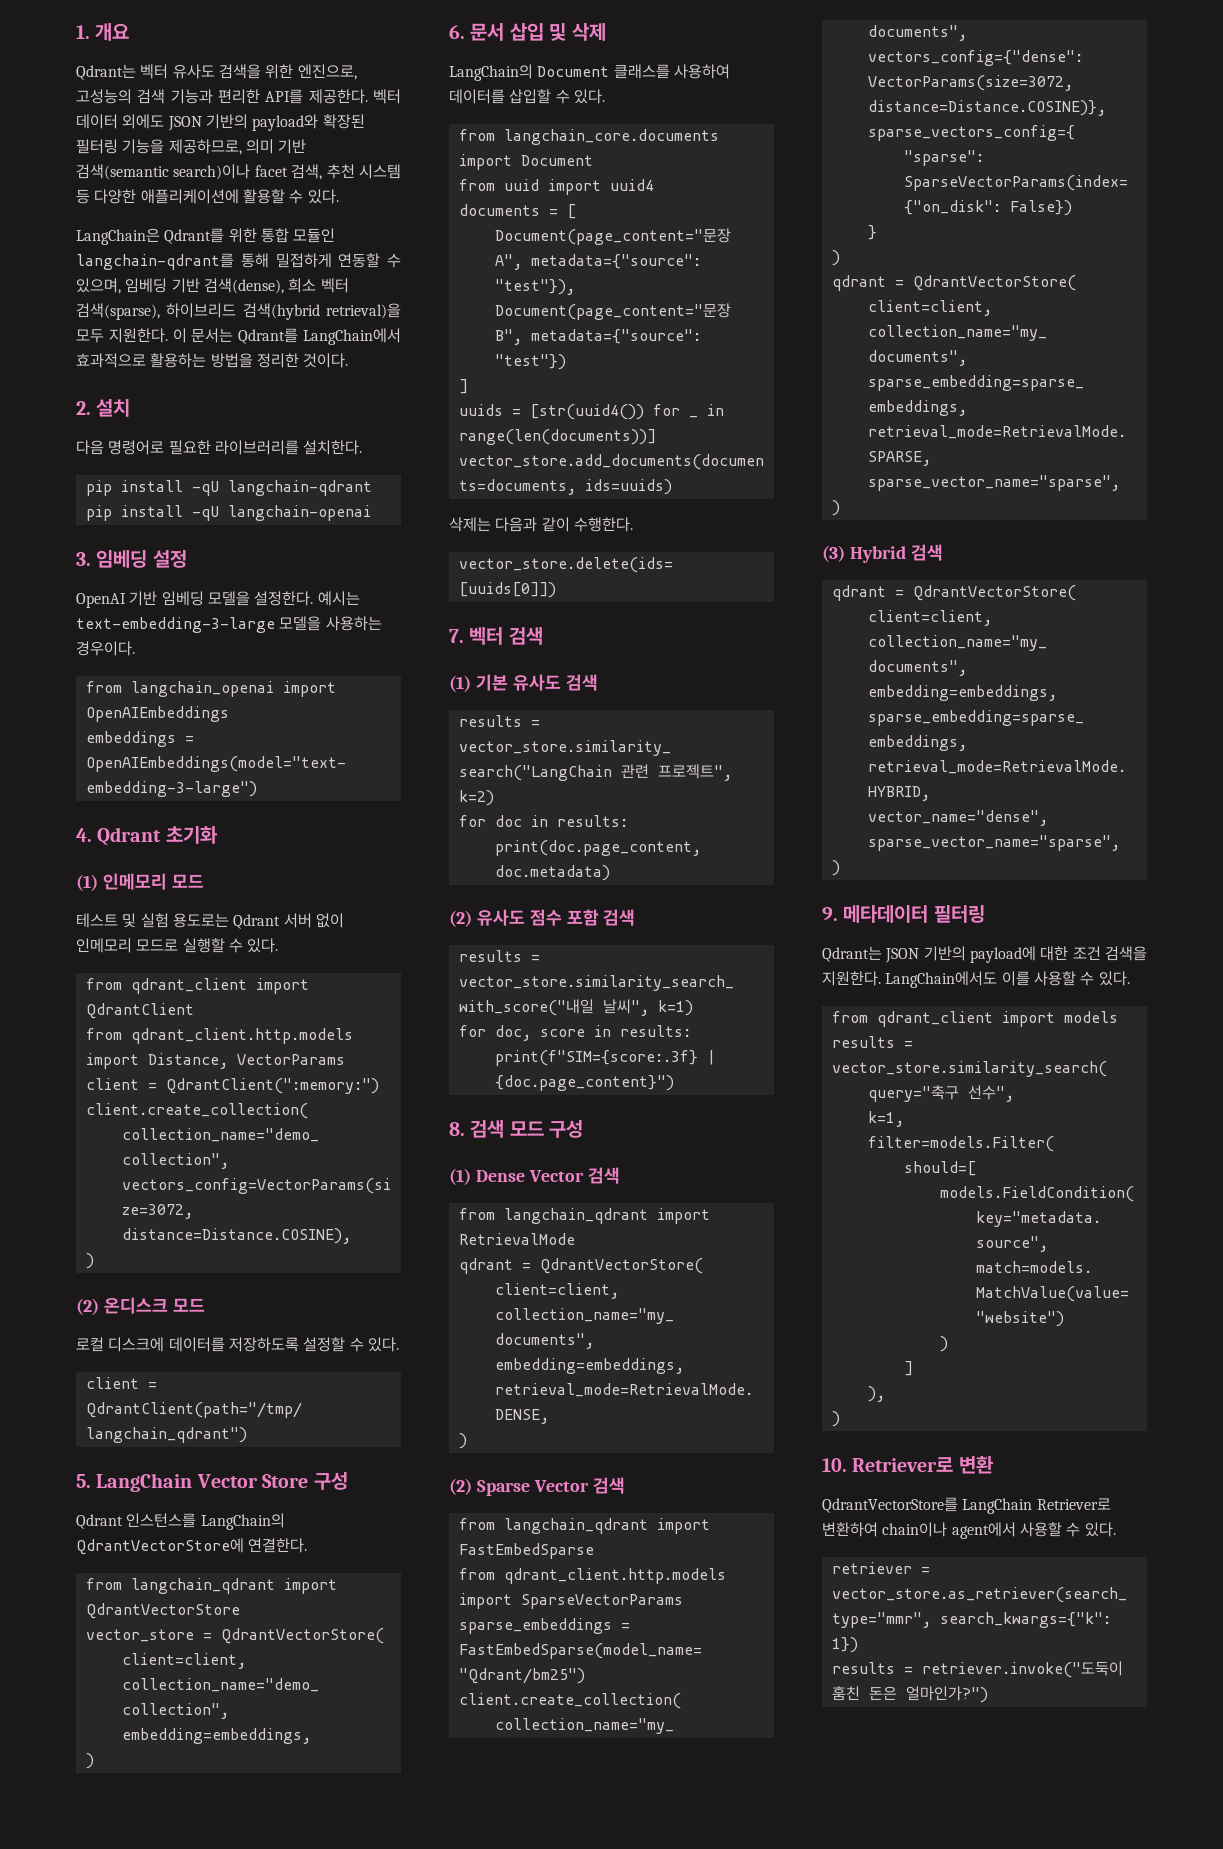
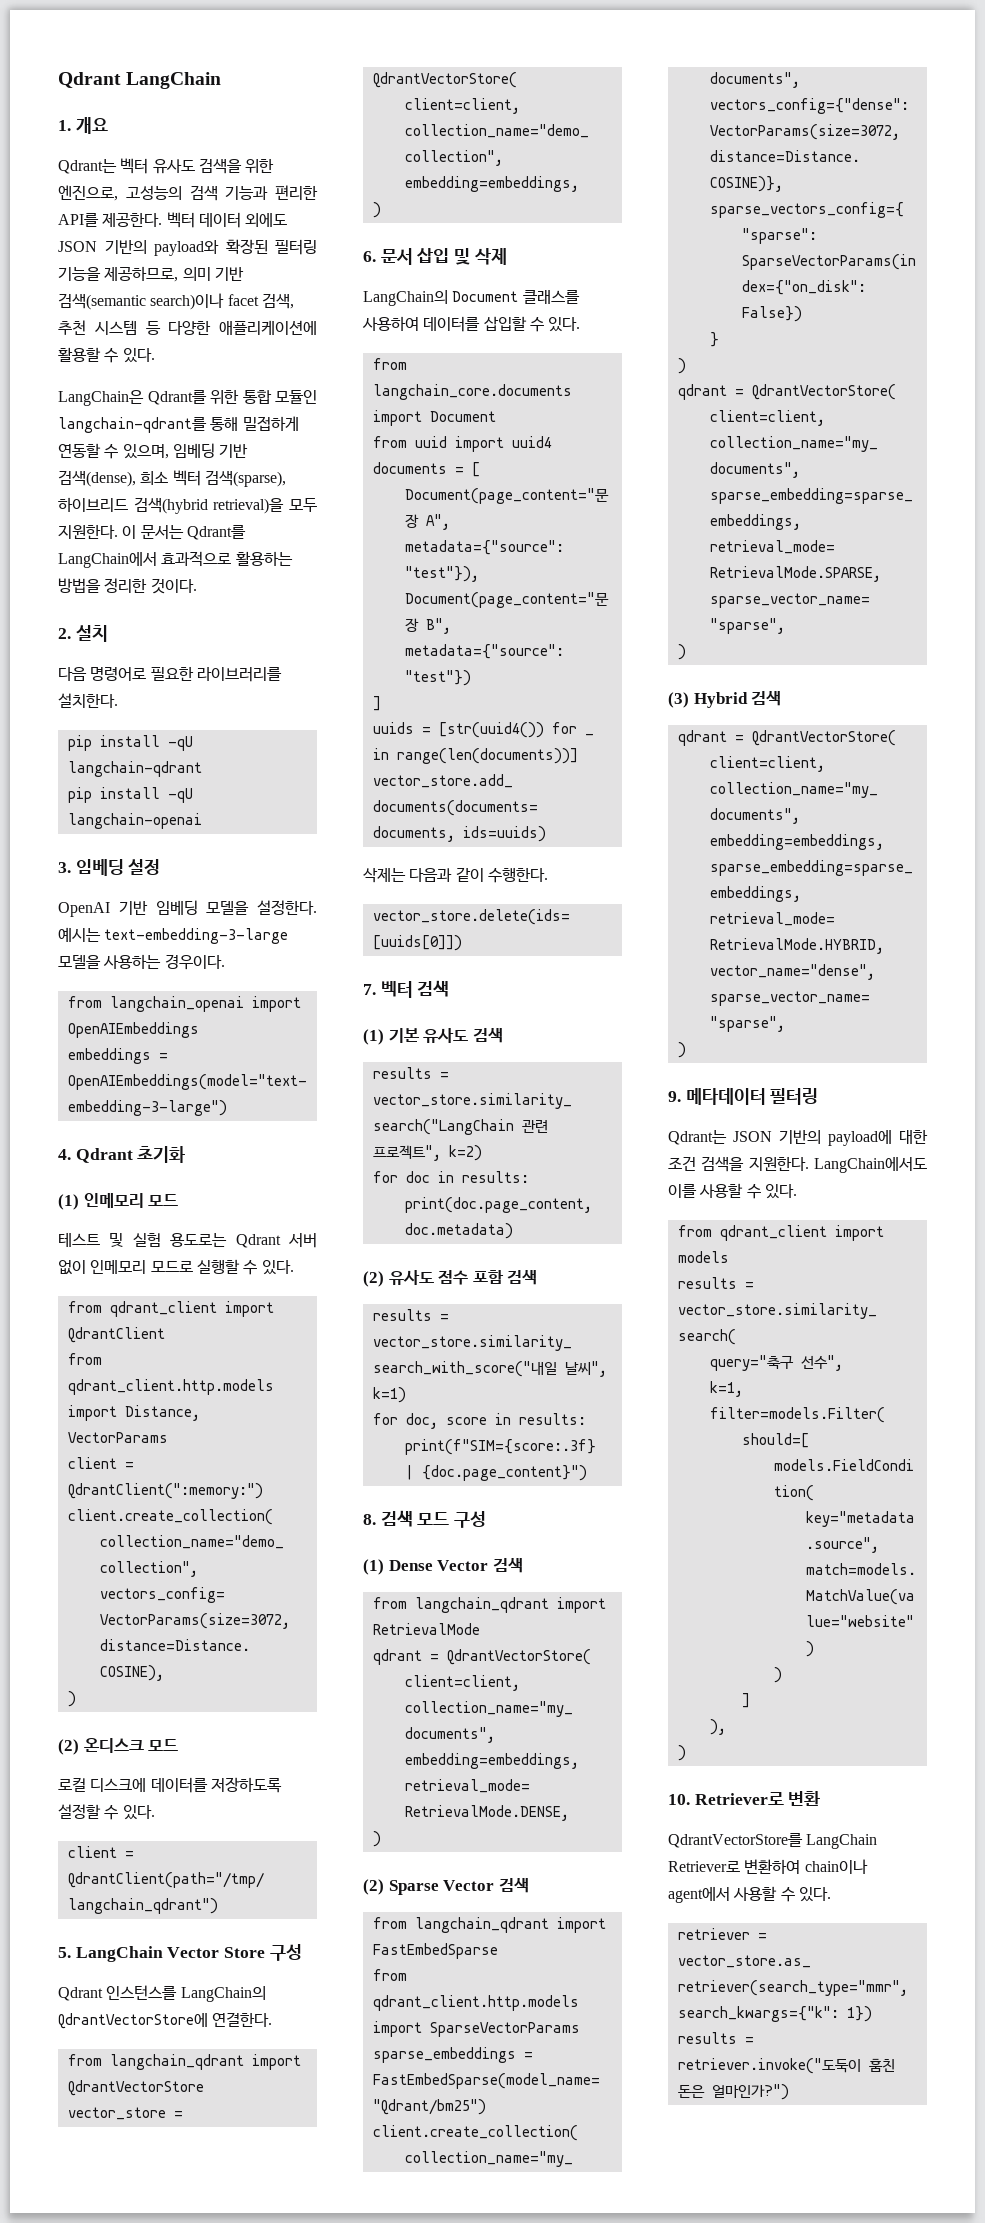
+ Qdrant LangChain

